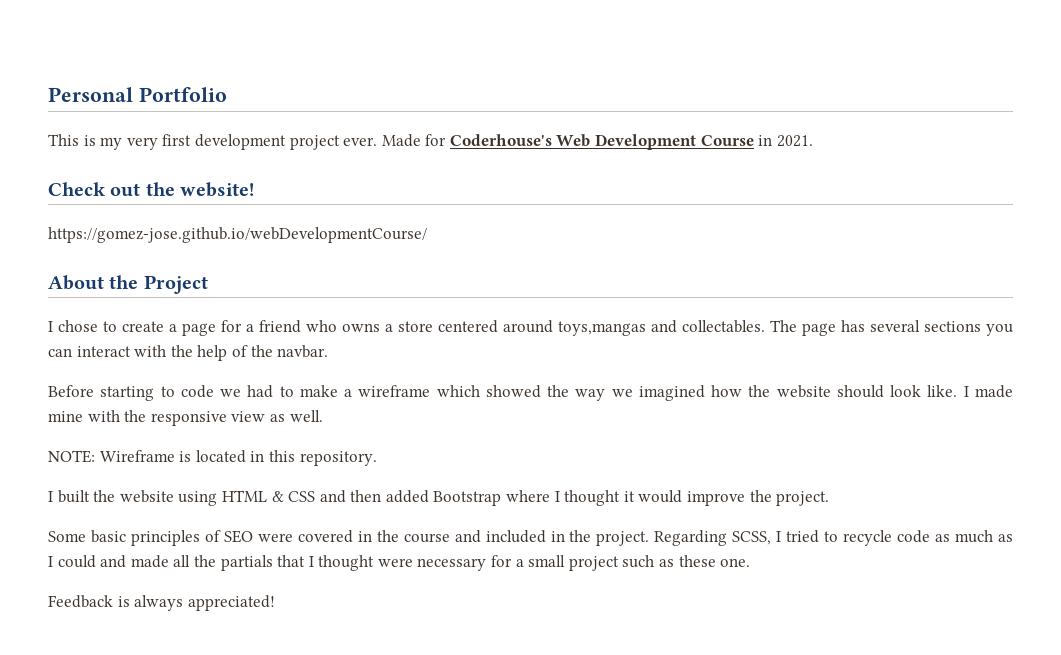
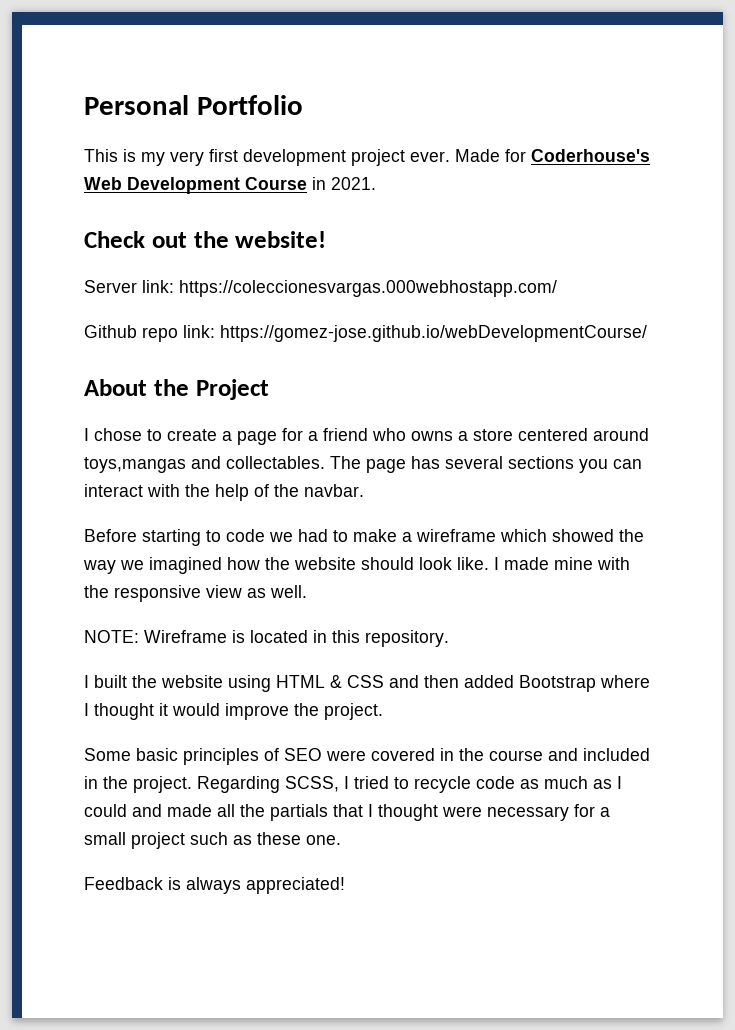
- https://gomez-jose.github.io/webDevelopmentCourse/
+ Server link: https://coleccionesvargas.000webhostapp.com/
+ Github repo link: https://gomez-jose.github.io/webDevelopmentCourse/

